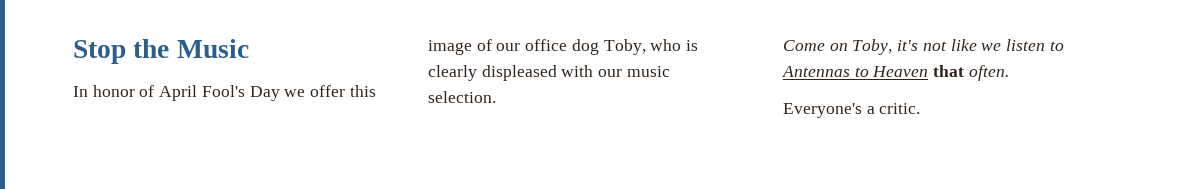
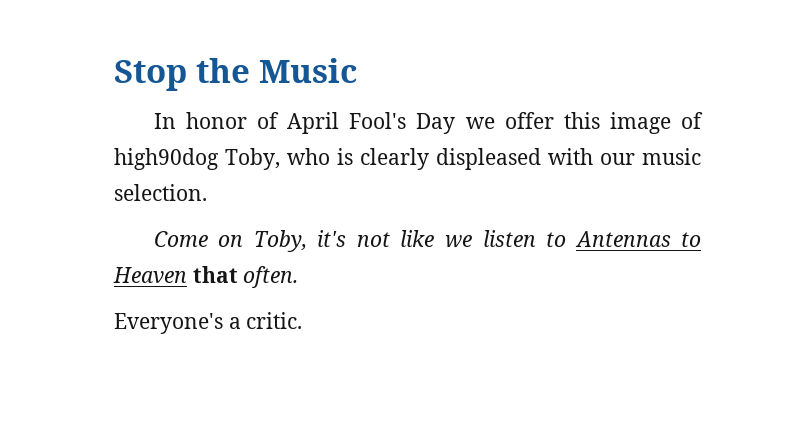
- In honor of April Fool's Day we offer this image of our office dog Toby, who is clearly displeased with our music selection.
+ In honor of April Fool's Day we offer this image of high90dog Toby, who is clearly displeased with our music selection.

